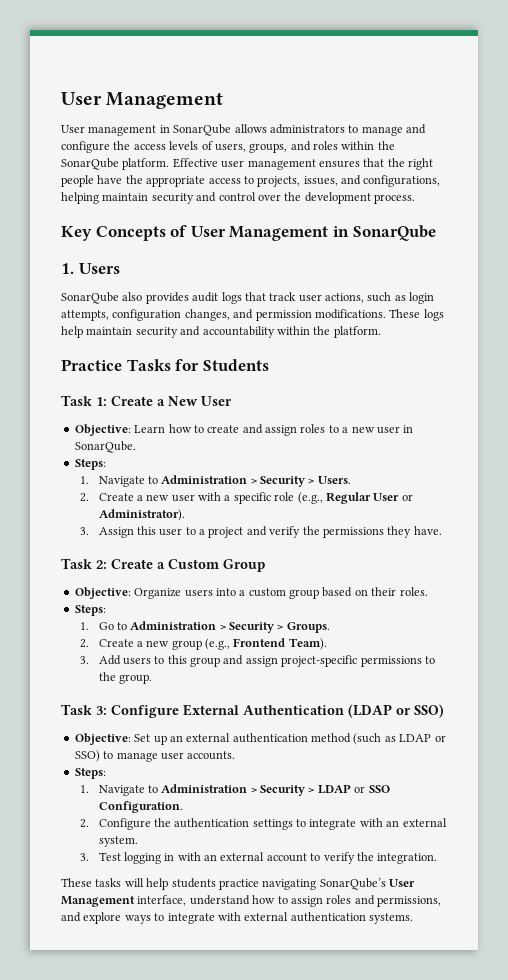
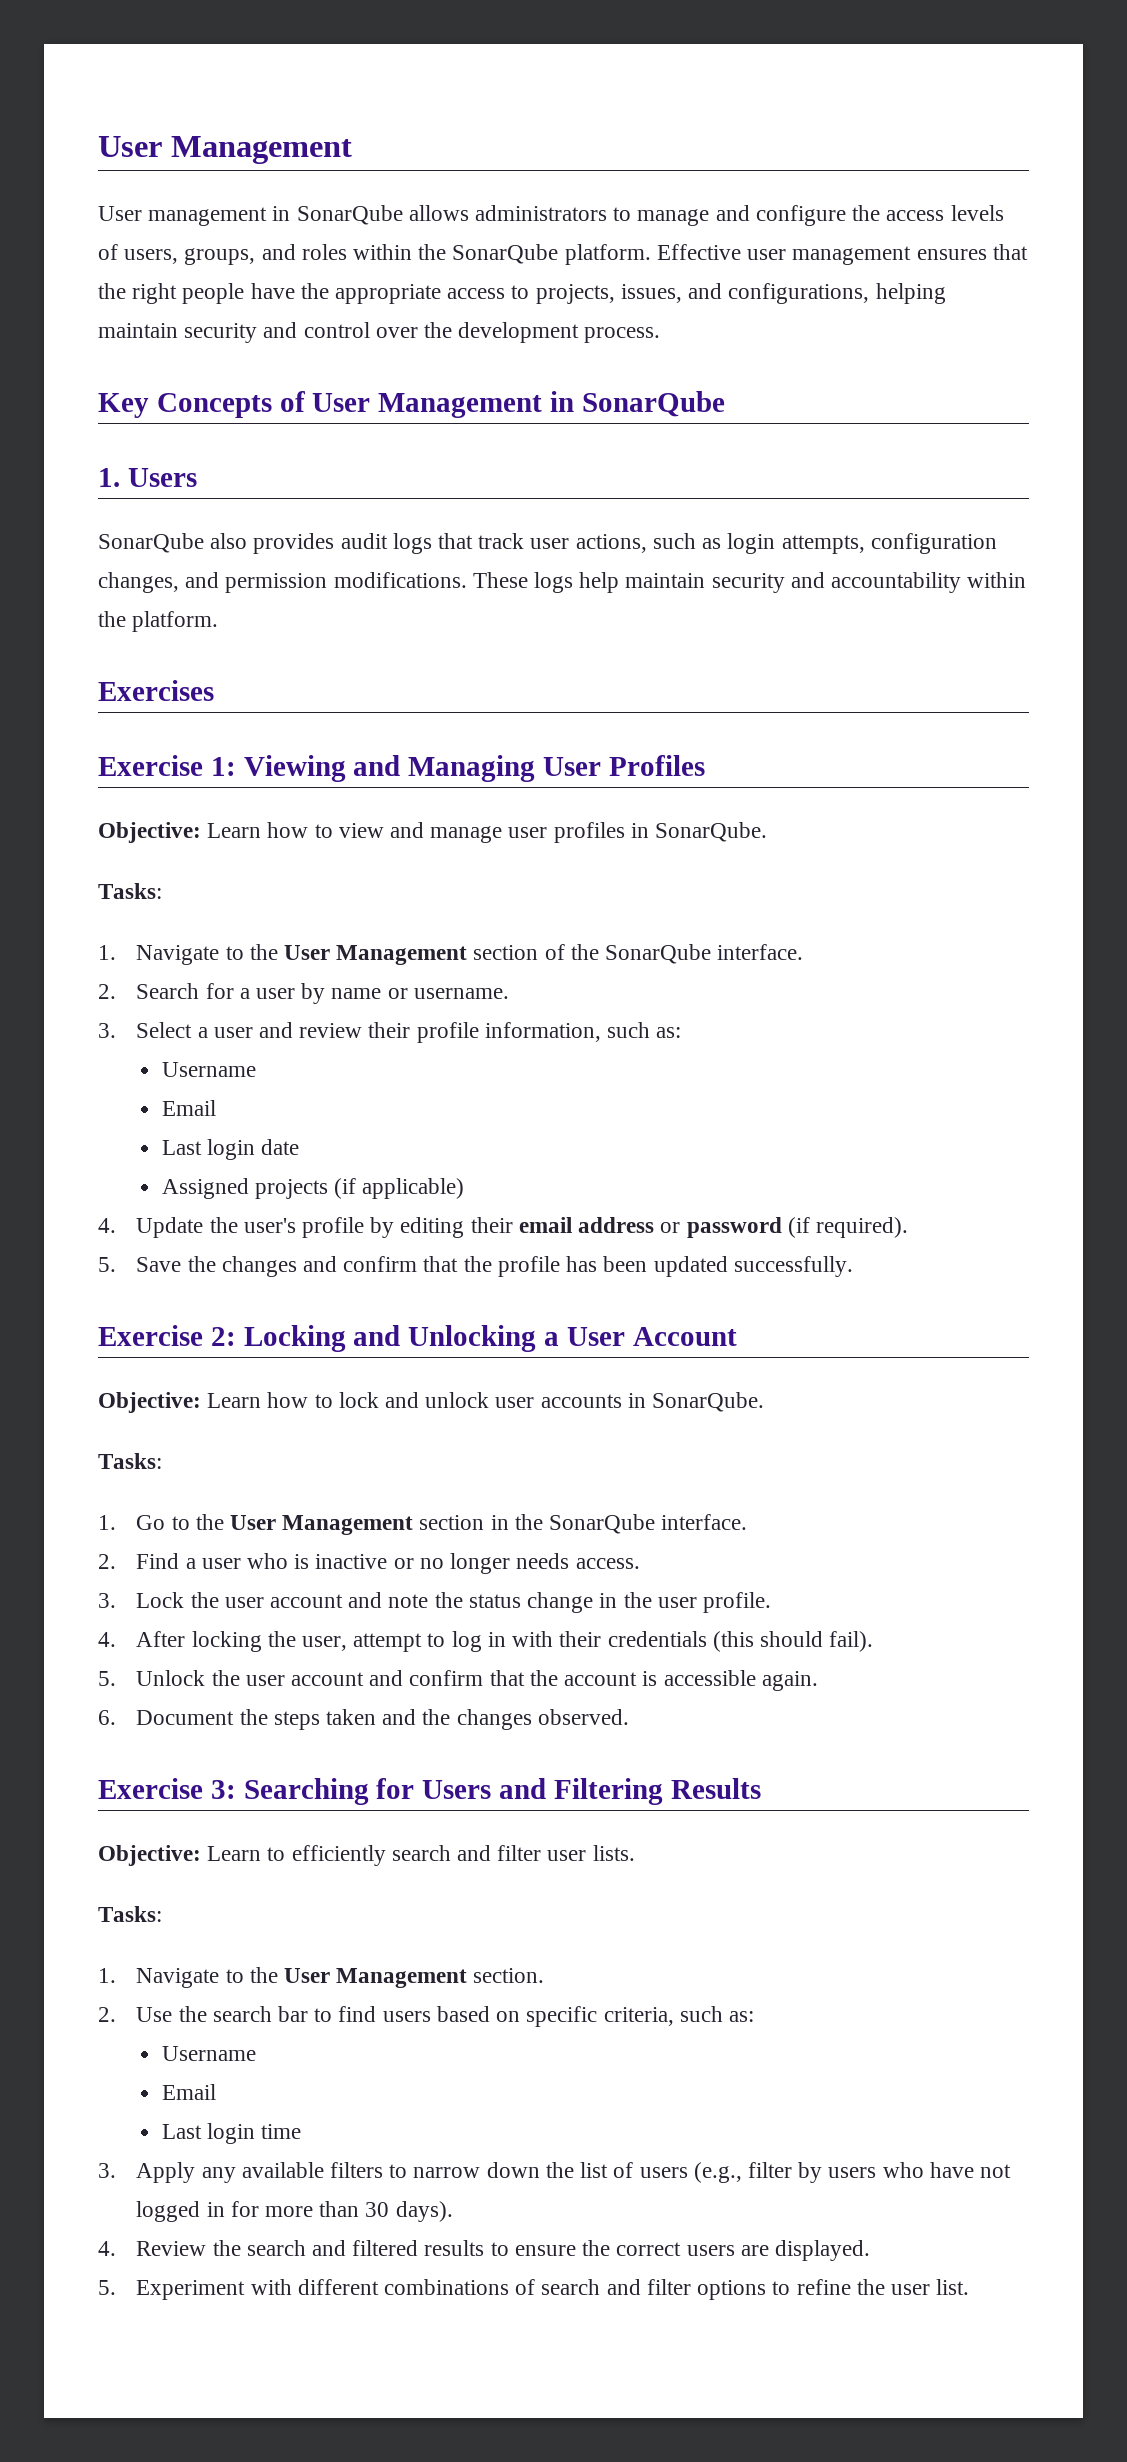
- Practice Tasks for Students
- Task 1: Create a New User
- Objective: Learn how to create and assign roles to a new user in SonarQube.
- Steps:
- 1. Navigate to Administration > Security > Users.
- 2. Create a new user with a specific role (e.g., Regular User or Administrator).
- 3. Assign this user to a project and verify the permissions they have.
- Task 2: Create a Custom Group
- Objective: Organize users into a custom group based on their roles.
- Steps:
- 1. Go to Administration > Security > Groups.
- 2. Create a new group (e.g., Frontend Team).
- 3. Add users to this group and assign project-specific permissions to the group.
- Task 3: Configure External Authentication (LDAP or SSO)
- Objective: Set up an external authentication method (such as LDAP or SSO) to manage user accounts.
- Steps:
- 1. Navigate to Administration > Security > LDAP or SSO Configuration.
- 2. Configure the authentication settings to integrate with an external system.
- 3. Test logging in with an external account to verify the integration.
- These tasks will help students practice navigating SonarQube’s User Management interface, understand how to assign roles and permissions, and explore ways to integrate with external authentication systems.
+ Exercises
+ Exercise 1: Viewing and Managing User Profiles
+ Objective: Learn how to view and manage user profiles in SonarQube.
+ Tasks:
+ 1. Navigate to the User Management section of the SonarQube interface.
+ 2. Search for a user by name or username.
+ 3. Select a user and review their profile information, such as:
+ Username
+ Email
+ Last login date
+ Assigned projects (if applicable)
+ 4. Update the user's profile by editing their email address or password (if required).
+ 5. Save the changes and confirm that the profile has been updated successfully.
+ Exercise 2: Locking and Unlocking a User Account
+ Objective: Learn how to lock and unlock user accounts in SonarQube.
+ Tasks:
+ 1. Go to the User Management section in the SonarQube interface.
+ 2. Find a user who is inactive or no longer needs access.
+ 3. Lock the user account and note the status change in the user profile.
+ 4. After locking the user, attempt to log in with their credentials (this should fail).
+ 5. Unlock the user account and confirm that the account is accessible again.
+ 6. Document the steps taken and the changes observed.
+ Exercise 3: Searching for Users and Filtering Results
+ Objective: Learn to efficiently search and filter user lists.
+ Tasks:
+ 1. Navigate to the User Management section.
+ 2. Use the search bar to find users based on specific criteria, such as:
+ Username
+ Email
+ Last login time
+ 3. Apply any available filters to narrow down the list of users (e.g., filter by users who have not logged in for more than 30 days).
+ 4. Review the search and filtered results to ensure the correct users are displayed.
+ 5. Experiment with different combinations of search and filter options to refine the user list.

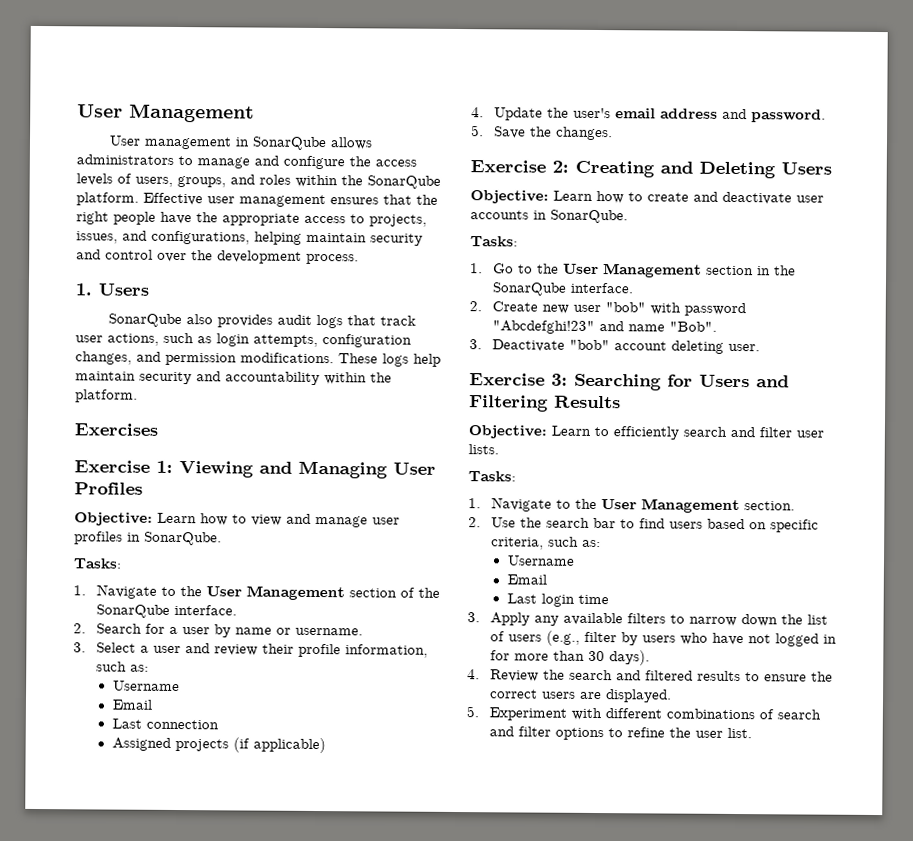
- Key Concepts of User Management in SonarQube
- Last login date
+ Last connection
- 4. Update the user's profile by editing their email address or password (if required).
- 5. Save the changes and confirm that the profile has been updated successfully.
- Exercise 2: Locking and Unlocking a User Account
- Objective: Learn how to lock and unlock user accounts in SonarQube.
+ 4. Update the user's email address and password.
+ 5. Save the changes.
+ Exercise 2: Creating and Deleting Users
+ Objective: Learn how to create and deactivate user accounts in SonarQube.
- 2. Find a user who is inactive or no longer needs access.
- 3. Lock the user account and note the status change in the user profile.
- 4. After locking the user, attempt to log in with their credentials (this should fail).
- 5. Unlock the user account and confirm that the account is accessible again.
- 6. Document the steps taken and the changes observed.
+ 2. Create new user "bob" with password "Abcdefghi!23" and name "Bob".
+ 3. Deactivate "bob" account deleting user.

